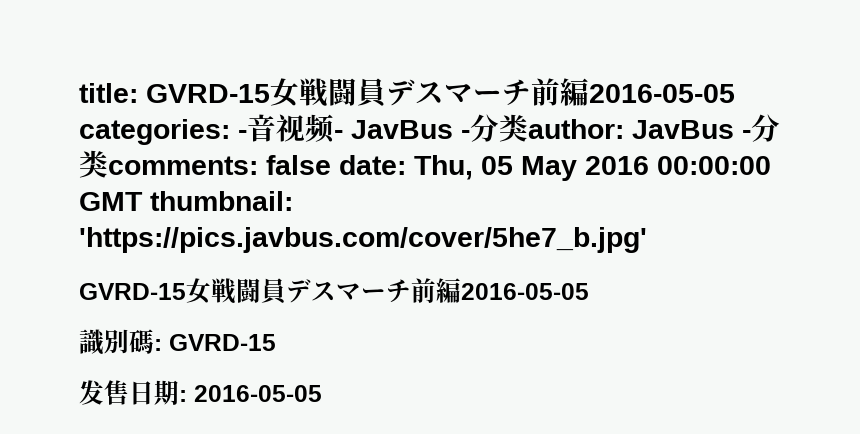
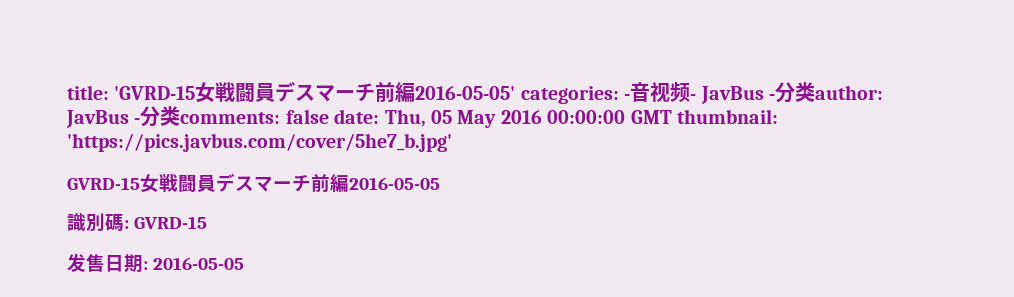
- title: GVRD-15女戦闘員デスマーチ前編2016-05-05 categories: -音视频- JavBus -分类author: JavBus -分类comments: false date: Thu, 05 May 2016 00:00:00 GMT thumbnail: 'https://pics.javbus.com/cover/5he7_b.jpg'
+ title: 'GVRD-15女戦闘員デスマーチ前編2016-05-05' categories: -音视频- JavBus -分类author: JavBus -分类comments: false date: Thu, 05 May 2016 00:00:00 GMT thumbnail: 'https://pics.javbus.com/cover/5he7_b.jpg'

